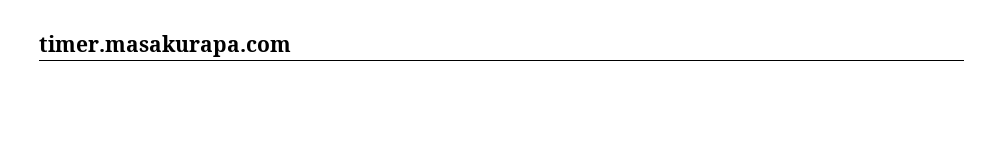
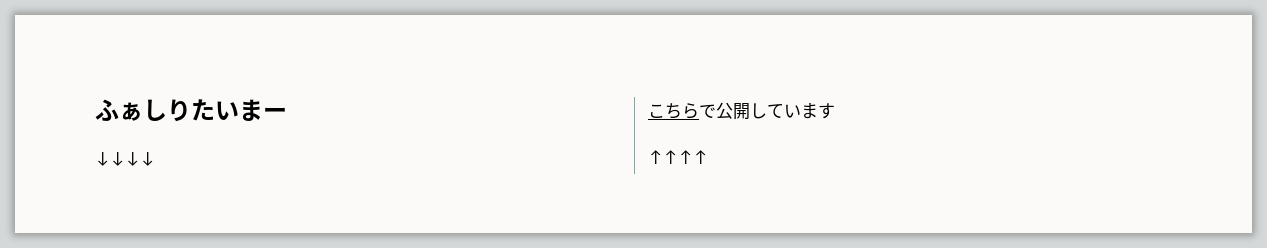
- timer.masakurapa.com
+ ふぁしりたいまー
+ ↓↓↓↓
+ こちらで公開しています
+ ↑↑↑↑

